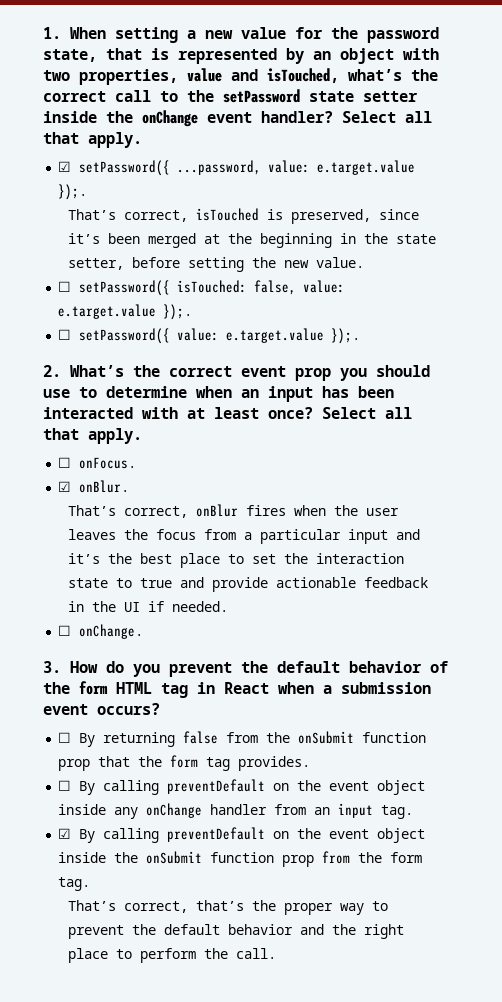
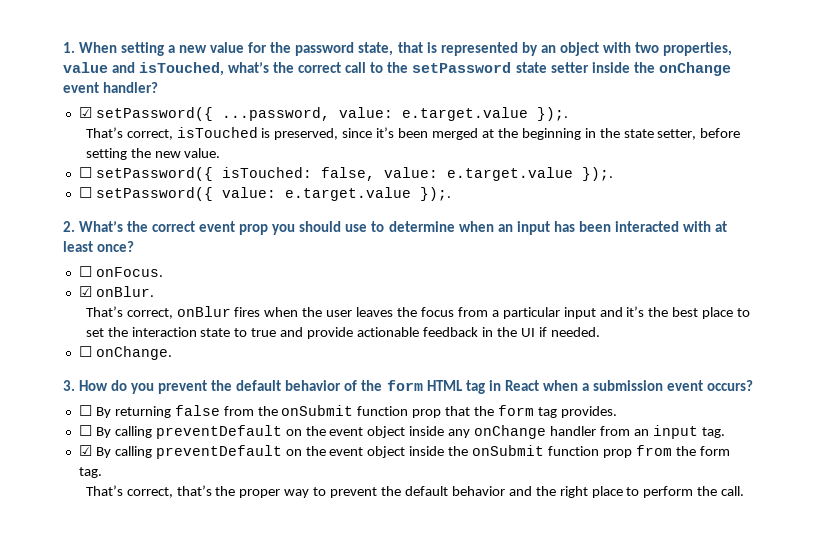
- 1. When setting a new value for the password state, that is represented by an object with two properties, value and isTouched, what’s the correct call to the setPassword state setter inside the onChange event handler? Select all that apply.
+ 1. When setting a new value for the password state, that is represented by an object with two properties, value and isTouched, what’s the correct call to the setPassword state setter inside the onChange event handler?
- 2. What’s the correct event prop you should use to determine when an input has been interacted with at least once? Select all that apply.
+ 2. What’s the correct event prop you should use to determine when an input has been interacted with at least once?

